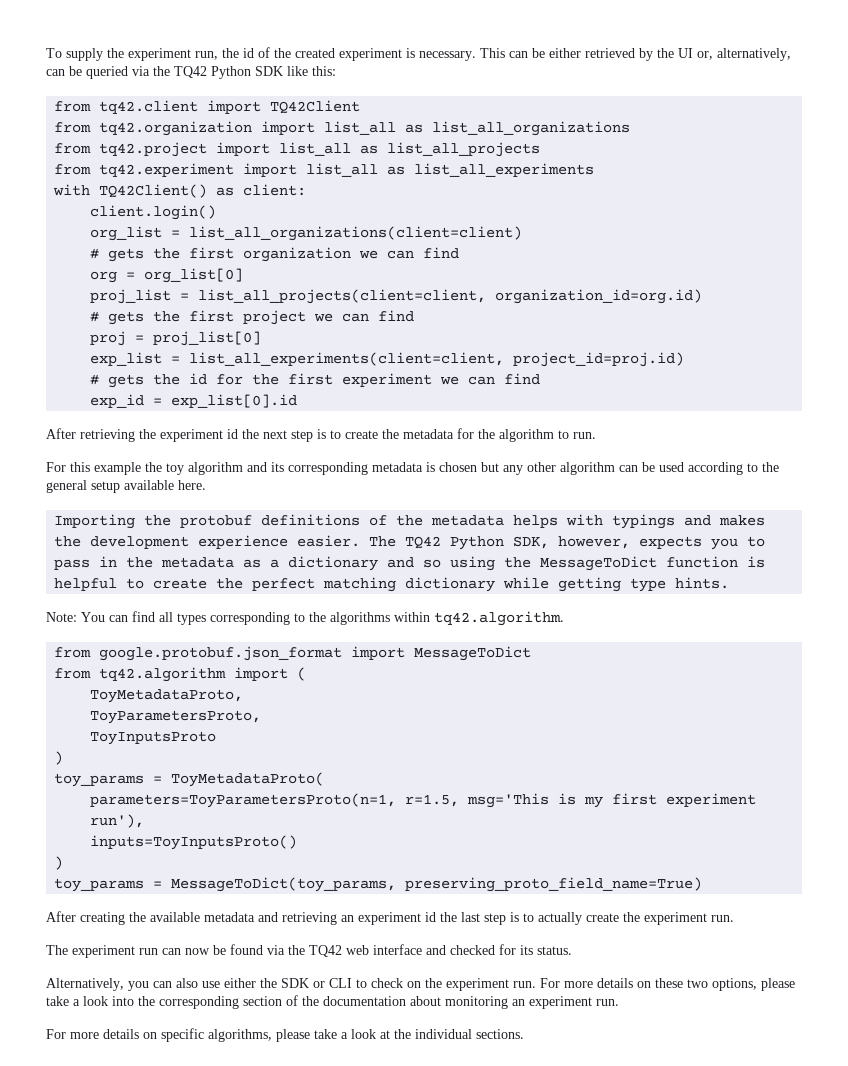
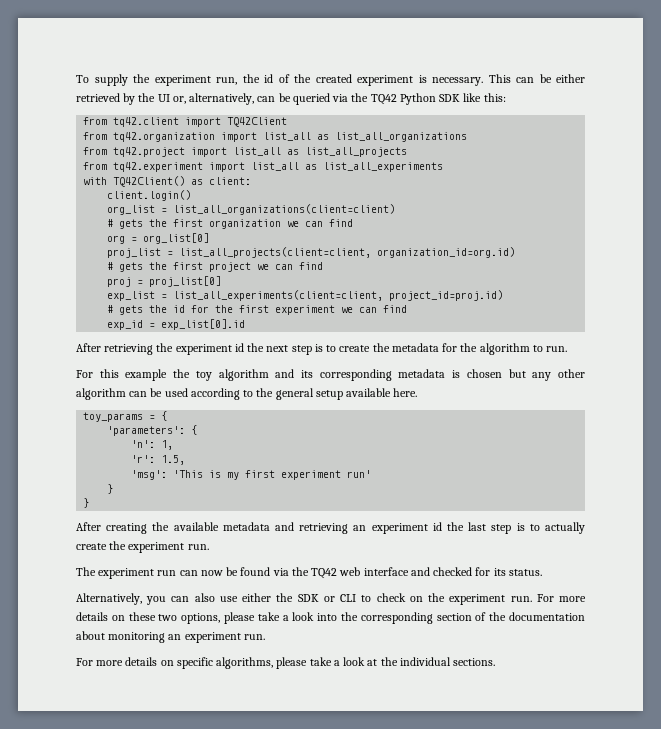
- Importing the protobuf definitions of the metadata helps with typings and makes the development experience easier. The TQ42 Python SDK, however, expects you to pass in the metadata as a dictionary and so using the MessageToDict function is helpful to create the perfect matching dictionary while getting type hints.
- Note: You can find all types corresponding to the algorithms within tq42.algorithm.
- from google.protobuf.json_format import MessageToDict
- from tq42.algorithm import (
- ToyMetadataProto,
- ToyParametersProto,
- ToyInputsProto
- )
- toy_params = ToyMetadataProto(
- parameters=ToyParametersProto(n=1, r=1.5, msg='This is my first experiment run'),
- inputs=ToyInputsProto()
- )
- toy_params = MessageToDict(toy_params, preserving_proto_field_name=True)
+ toy_params = {
+ 'parameters': {
+ 'n': 1,
+ 'r': 1.5,
+ 'msg': 'This is my first experiment run'
+ }
+ }

